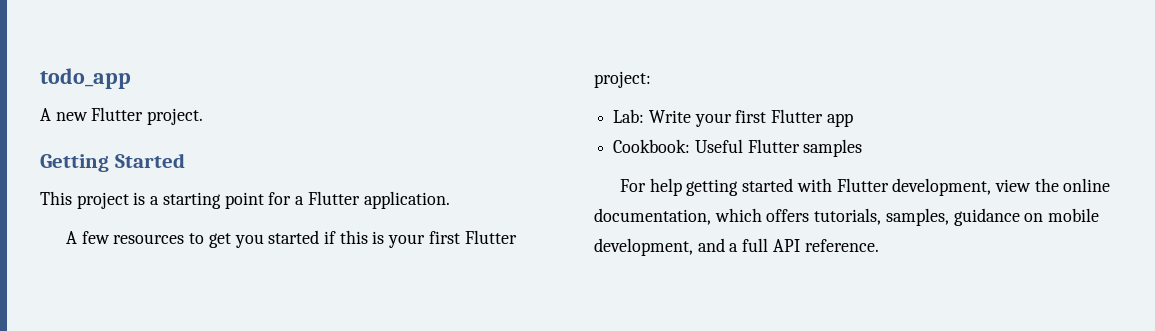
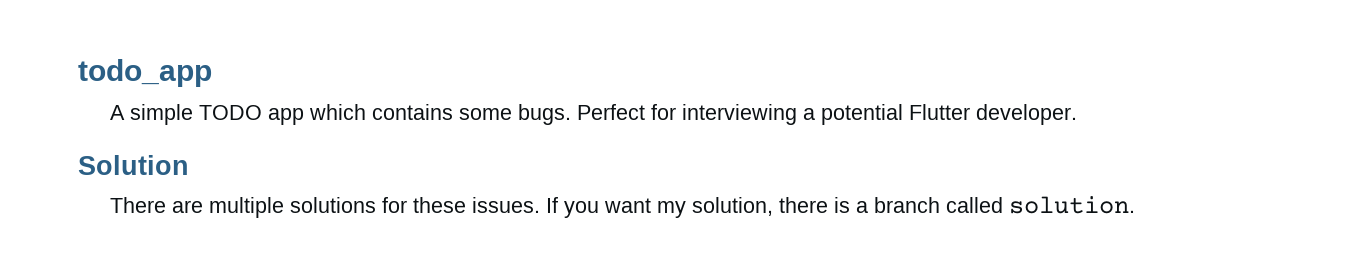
- A new Flutter project.
- Getting Started
- This project is a starting point for a Flutter application.
- A few resources to get you started if this is your first Flutter project:
- Lab: Write your first Flutter app
- Cookbook: Useful Flutter samples
- For help getting started with Flutter development, view the online documentation, which offers tutorials, samples, guidance on mobile development, and a full API reference.
+ A simple TODO app which contains some bugs. Perfect for interviewing a potential Flutter developer.
+ Solution
+ There are multiple solutions for these issues. If you want my solution, there is a branch called solution.

